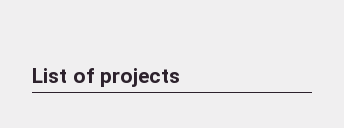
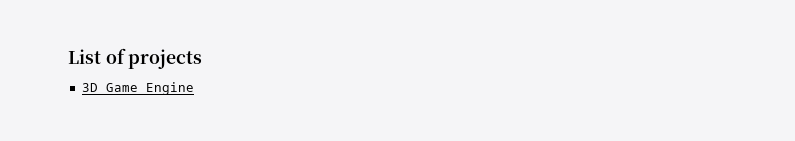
+ 3D Game Engine

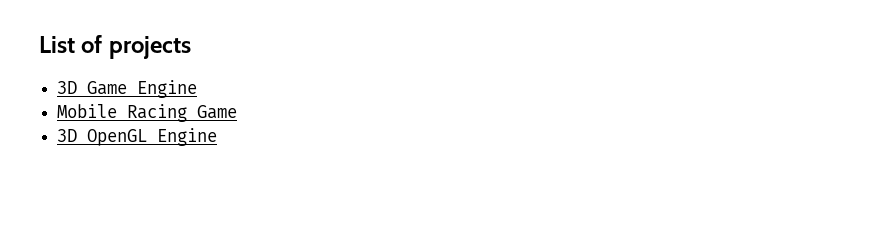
+ Mobile Racing Game
+ 3D OpenGL Engine

